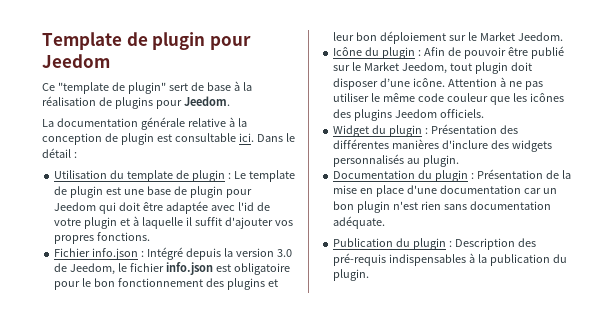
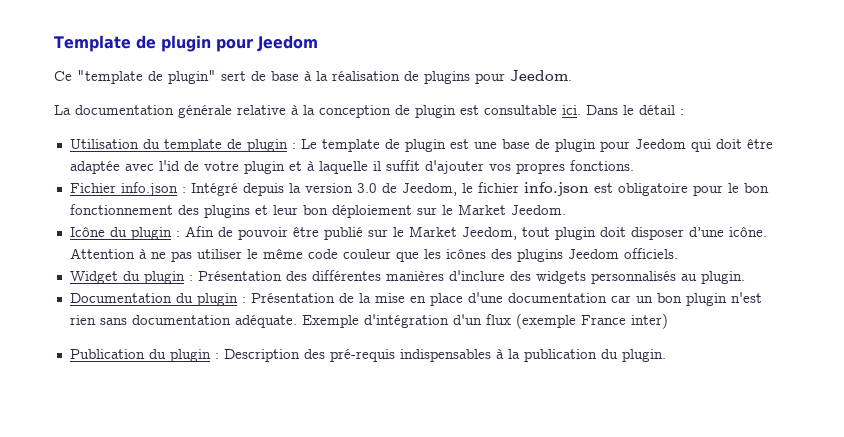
+ Exemple d'intégration d'un flux (exemple France inter)

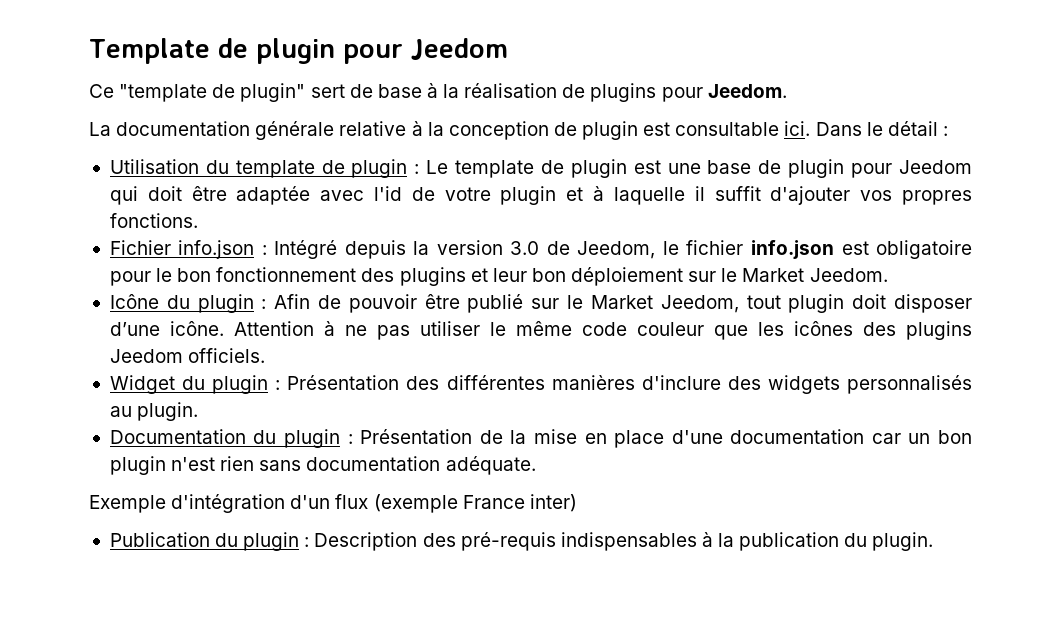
- Documentation du plugin : Présentation de la mise en place d'une documentation car un bon plugin n'est rien sans documentation adéquate. Exemple d'intégration d'un flux (exemple France inter)
+ Documentation du plugin : Présentation de la mise en place d'une documentation car un bon plugin n'est rien sans documentation adéquate.
+ Exemple d'intégration d'un flux (exemple France inter)

